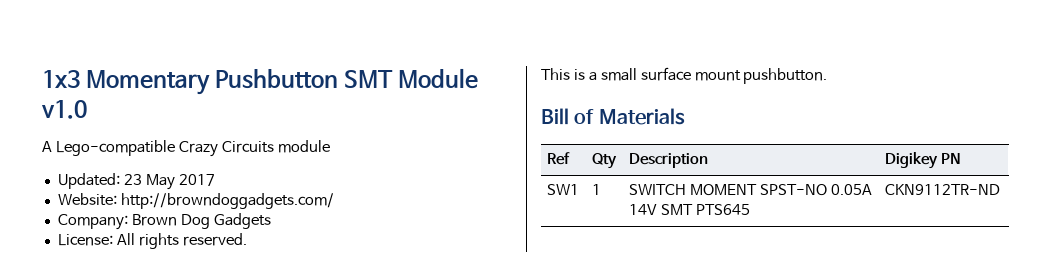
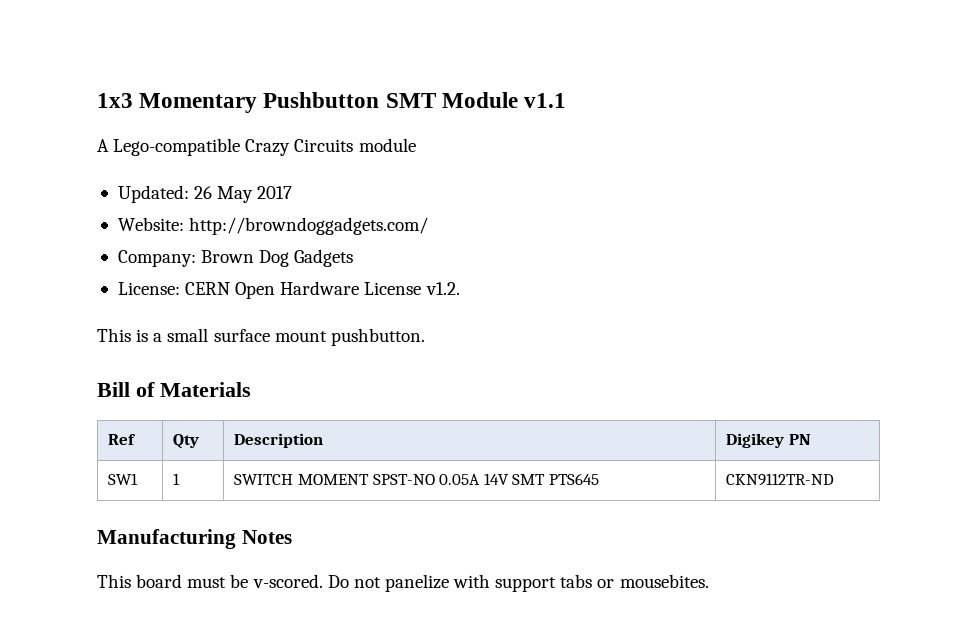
- 1x3 Momentary Pushbutton SMT Module v1.0
+ 1x3 Momentary Pushbutton SMT Module v1.1
- Updated: 23 May 2017
+ Updated: 26 May 2017
- License: All rights reserved.
+ License: CERN Open Hardware License v1.2.
+ Manufacturing Notes
+ This board must be v-scored. Do not panelize with support tabs or mousebites.

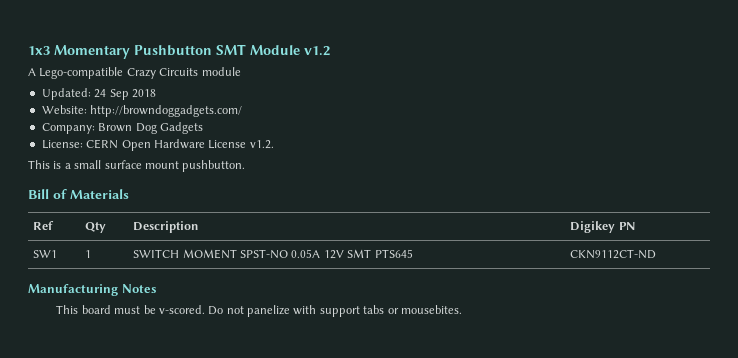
- 1x3 Momentary Pushbutton SMT Module v1.1
+ 1x3 Momentary Pushbutton SMT Module v1.2
- Updated: 26 May 2017
+ Updated: 24 Sep 2018
- SW1 | 1 | SWITCH MOMENT SPST-NO 0.05A 14V SMT PTS645 | CKN9112TR-ND
+ SW1 | 1 | SWITCH MOMENT SPST-NO 0.05A 12V SMT PTS645 | CKN9112CT-ND

